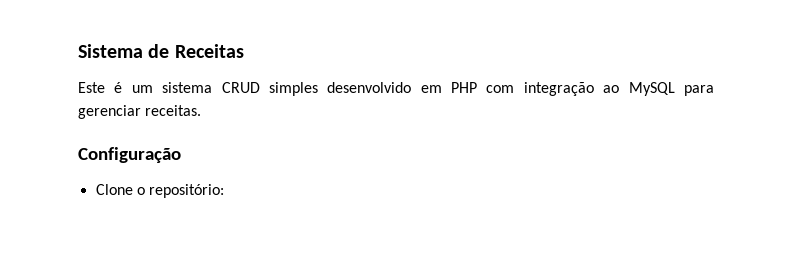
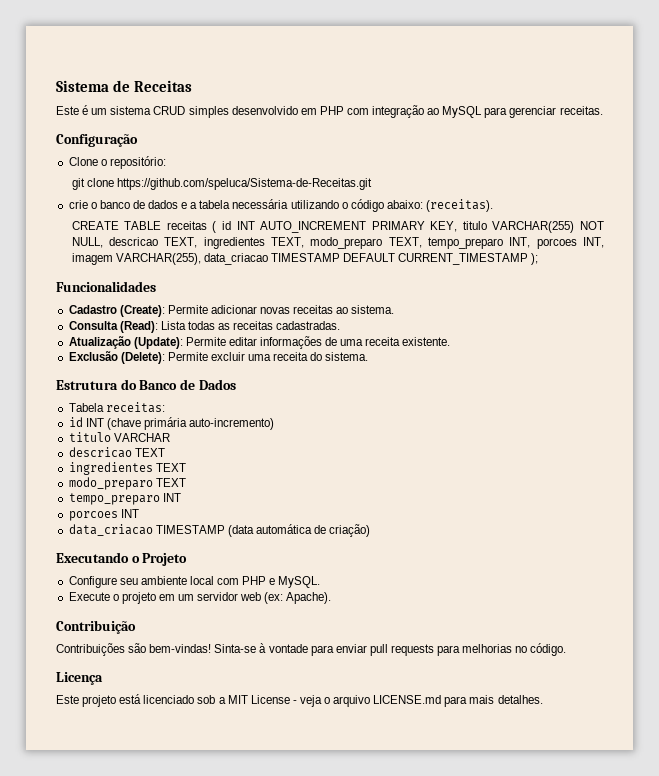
+ git clone https://github.com/speluca/Sistema-de-Receitas.git
+ crie o banco de dados e a tabela necessária utilizando o código abaixo: (receitas).
+ CREATE TABLE receitas ( id INT AUTO_INCREMENT PRIMARY KEY, titulo VARCHAR(255) NOT NULL, descricao TEXT, ingredientes TEXT, modo_preparo TEXT, tempo_preparo INT, porcoes INT, imagem VARCHAR(255), data_criacao TIMESTAMP DEFAULT CURRENT_TIMESTAMP );
+ Funcionalidades
+ Cadastro (Create): Permite adicionar novas receitas ao sistema.
+ Consulta (Read): Lista todas as receitas cadastradas.
+ Atualização (Update): Permite editar informações de uma receita existente.
+ Exclusão (Delete): Permite excluir uma receita do sistema.
+ Estrutura do Banco de Dados
+ Tabela receitas:
+ id INT (chave primária auto-incremento)
+ titulo VARCHAR
+ descricao TEXT
+ ingredientes TEXT
+ modo_preparo TEXT
+ tempo_preparo INT
+ porcoes INT
+ data_criacao TIMESTAMP (data automática de criação)
+ Executando o Projeto
+ Configure seu ambiente local com PHP e MySQL.
+ Execute o projeto em um servidor web (ex: Apache).
+ Contribuição
+ Contribuições são bem-vindas! Sinta-se à vontade para enviar pull requests para melhorias no código.
+ Licença
+ Este projeto está licenciado sob a MIT License - veja o arquivo LICENSE.md para mais detalhes.

